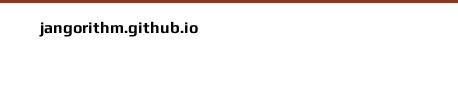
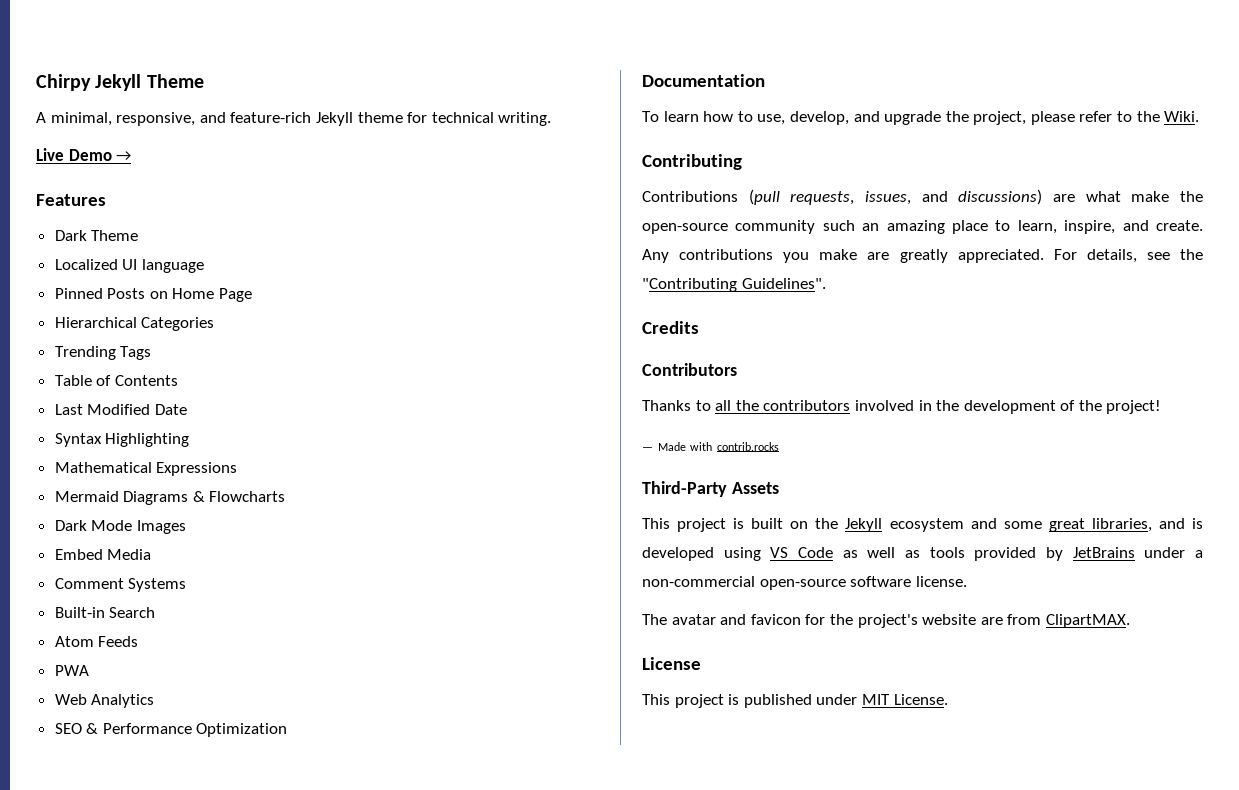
- jangorithm.github.io
+ Chirpy Jekyll Theme
+ A minimal, responsive, and feature-rich Jekyll theme for technical writing.
+ Live Demo →
+ Features
+ Dark Theme
+ Localized UI language
+ Pinned Posts on Home Page
+ Hierarchical Categories
+ Trending Tags
+ Table of Contents
+ Last Modified Date
+ Syntax Highlighting
+ Mathematical Expressions
+ Mermaid Diagrams & Flowcharts
+ Dark Mode Images
+ Embed Media
+ Comment Systems
+ Built-in Search
+ Atom Feeds
+ PWA
+ Web Analytics
+ SEO & Performance Optimization
+ Documentation
+ To learn how to use, develop, and upgrade the project, please refer to the Wiki.
+ Contributing
+ Contributions (pull requests, issues, and discussions) are what make the open-source community such an amazing place to learn, inspire, and create. Any contributions you make are greatly appreciated. For details, see the "Contributing Guidelines".
+ Credits
+ Contributors
+ Thanks to all the contributors involved in the development of the project!
+ — Made with contrib.rocks
+ Third-Party Assets
+ This project is built on the Jekyll ecosystem and some great libraries, and is developed using VS Code as well as tools provided by JetBrains under a non-commercial open-source software license.
+ The avatar and favicon for the project's website are from ClipartMAX.
+ License
+ This project is published under MIT License.

